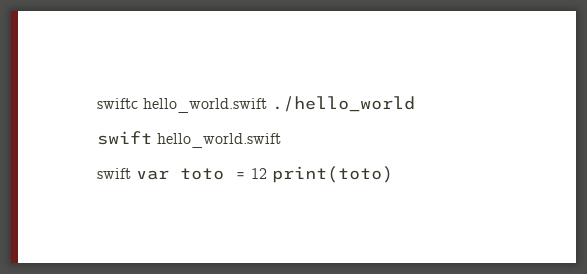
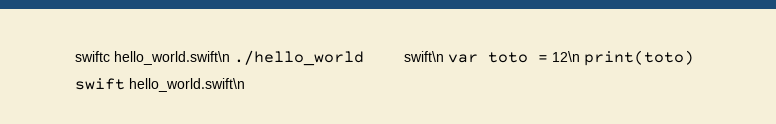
- swiftc hello_world.swift ./hello_world
+ swiftc hello_world.swift\n ./hello_world
- swift hello_world.swift
- swift var toto = 12 print(toto)
+ swift hello_world.swift\n
+ swift\n var toto = 12\n print(toto)

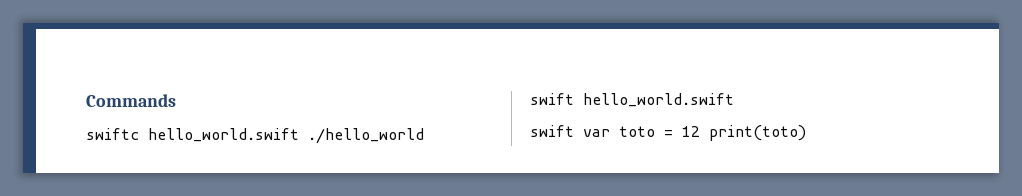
- swiftc hello_world.swift\n ./hello_world
+ Commands
+ swiftc hello_world.swift ./hello_world
- swift hello_world.swift\n
- swift\n var toto = 12\n print(toto)
+ swift hello_world.swift
+ swift var toto = 12 print(toto)

